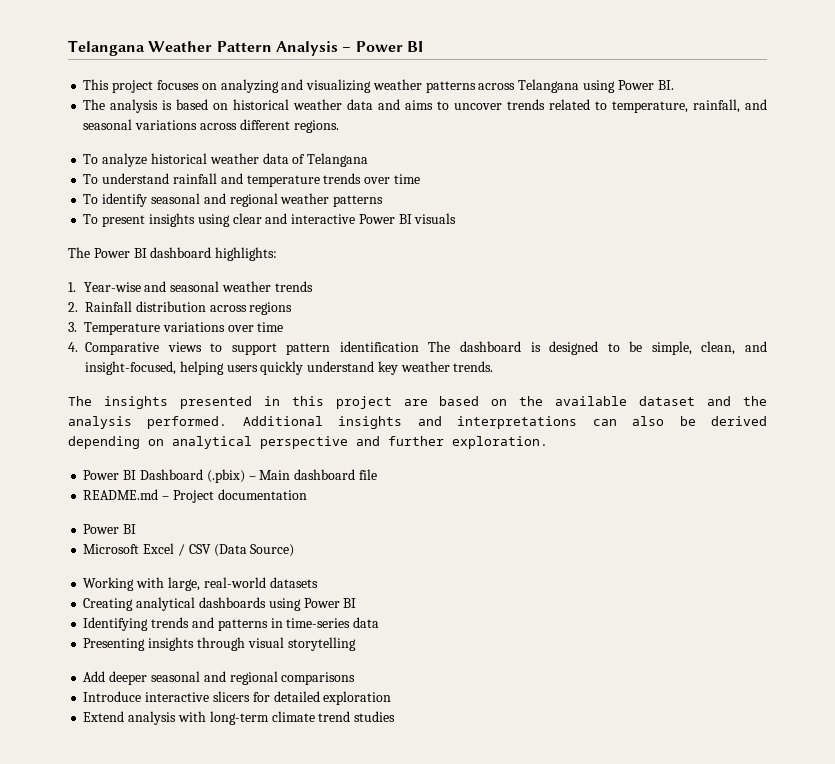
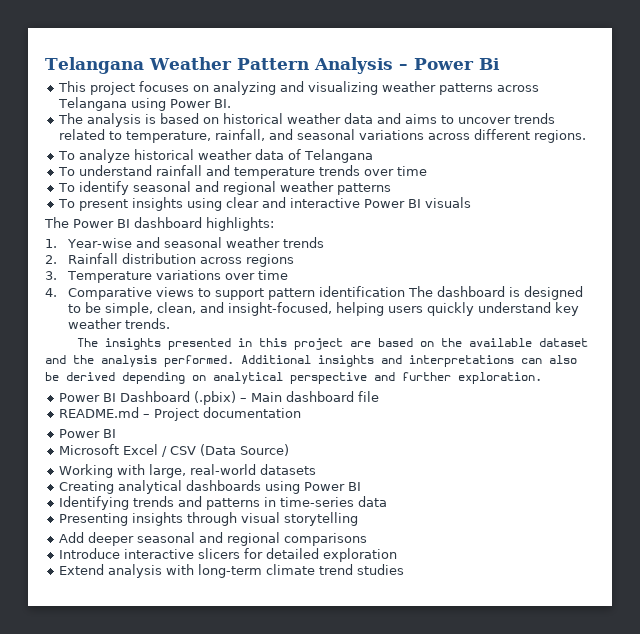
- Telangana Weather Pattern Analysis – Power BI
+ Telangana Weather Pattern Analysis – Power Bi

